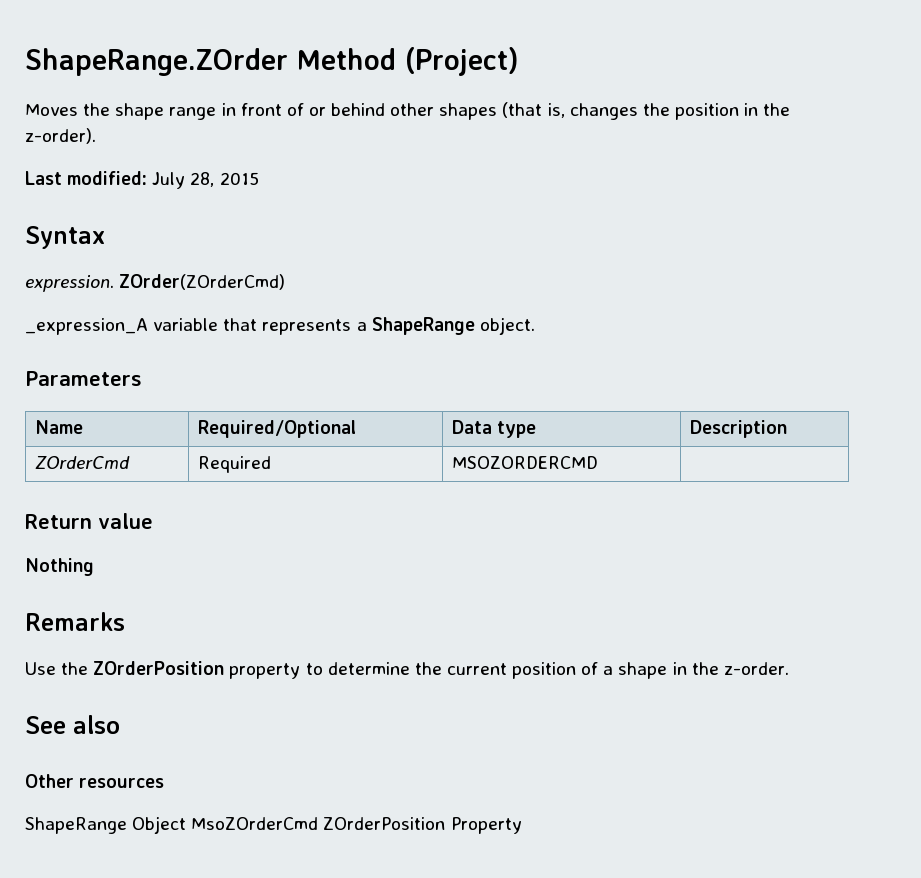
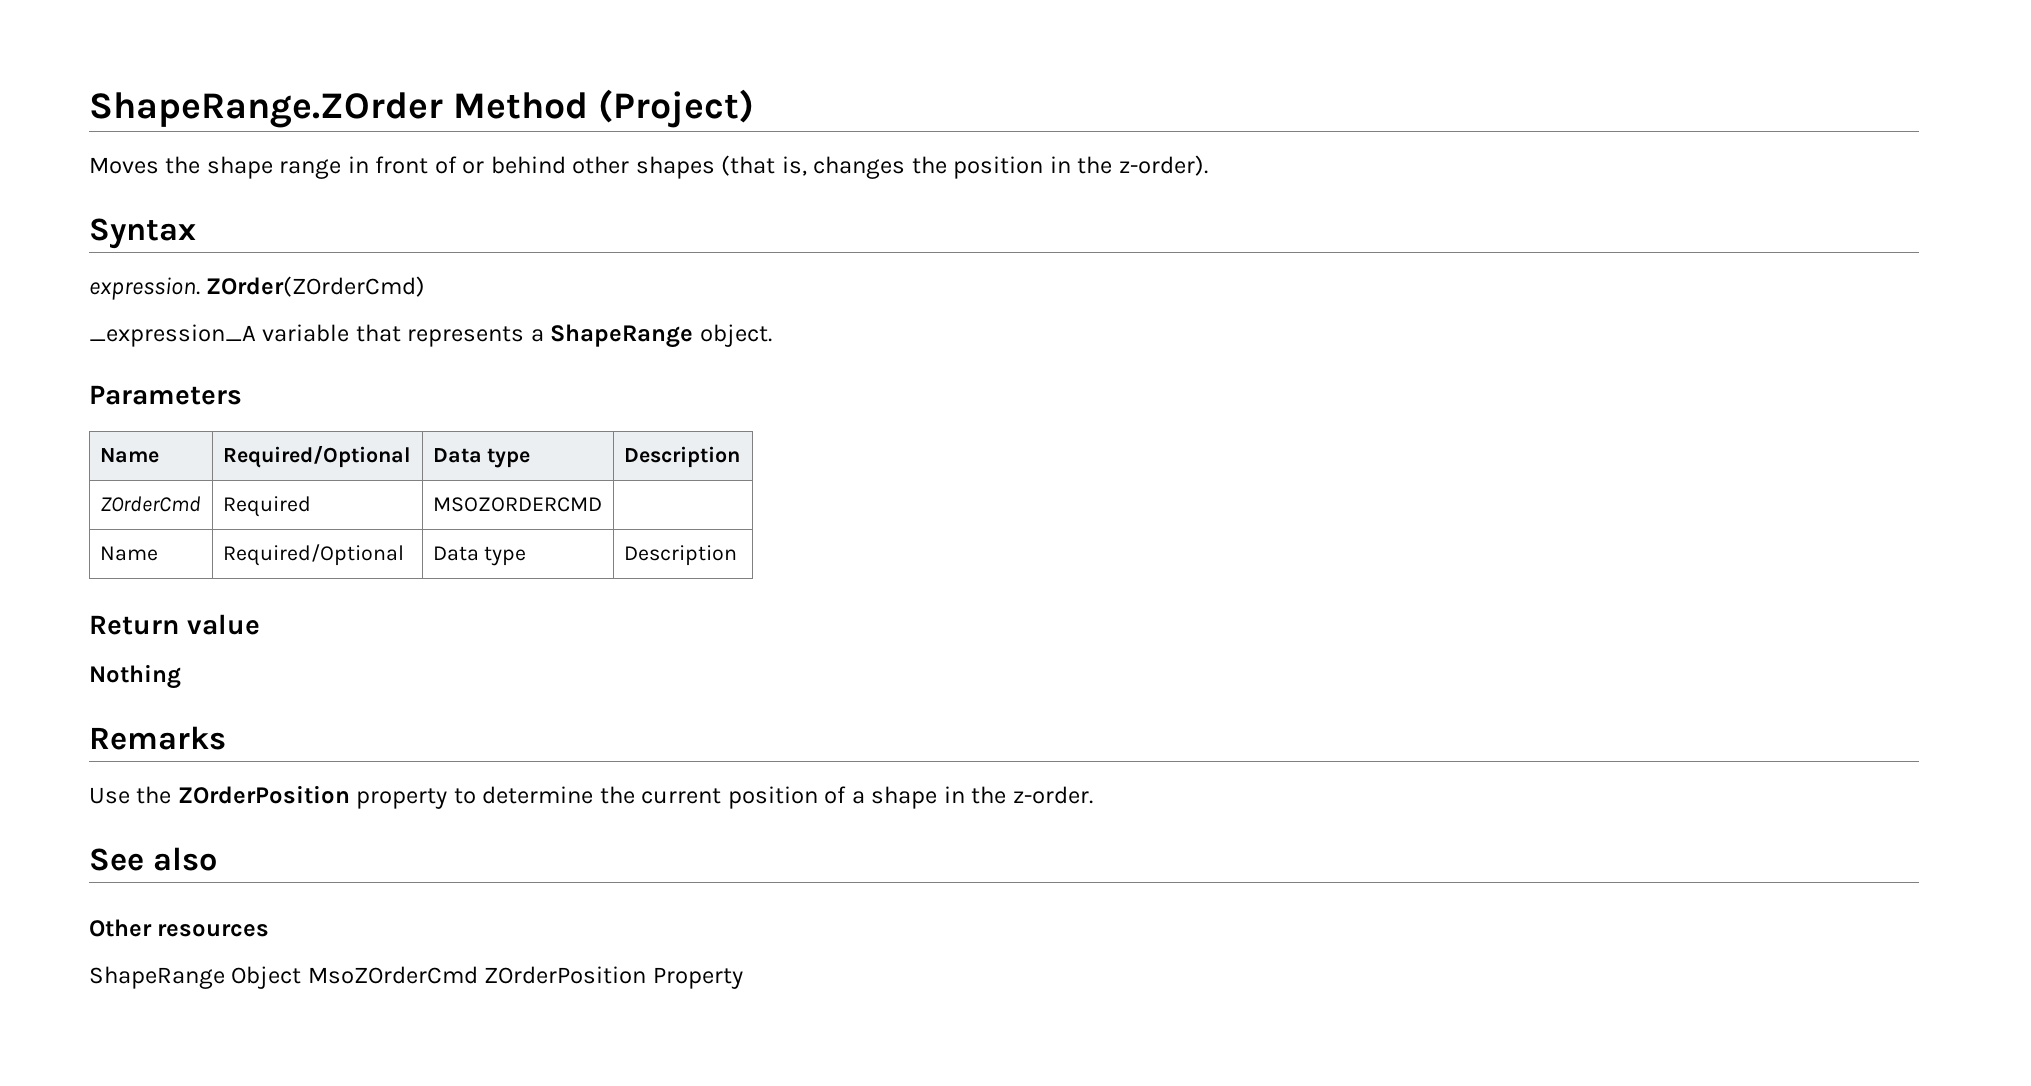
- Last modified: July 28, 2015
  ZOrderCmd | Required | MSOZORDERCMD |
+ Name | Required/Optional | Data type | Description

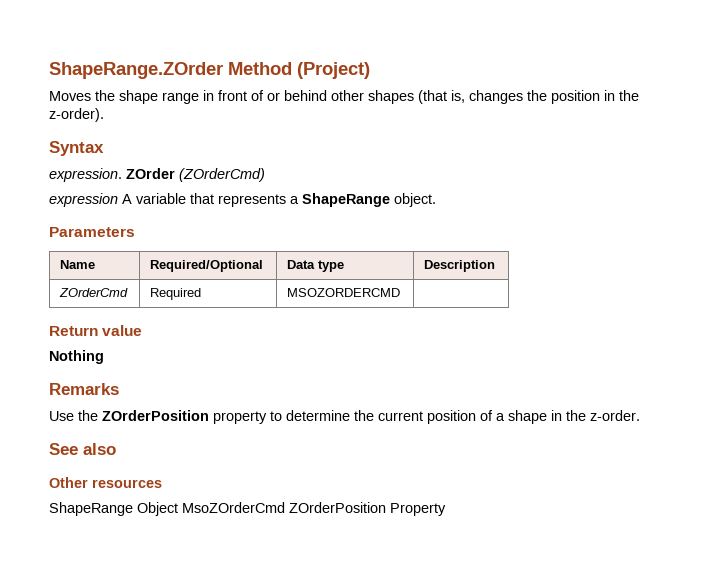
- ZOrder(ZOrderCmd)
- _expression_A variable that represents a ShapeRange object.
+ ZOrder (ZOrderCmd)
+ expression A variable that represents a ShapeRange object.
  ZOrderCmd | Required | MSOZORDERCMD |
- Name | Required/Optional | Data type | Description

